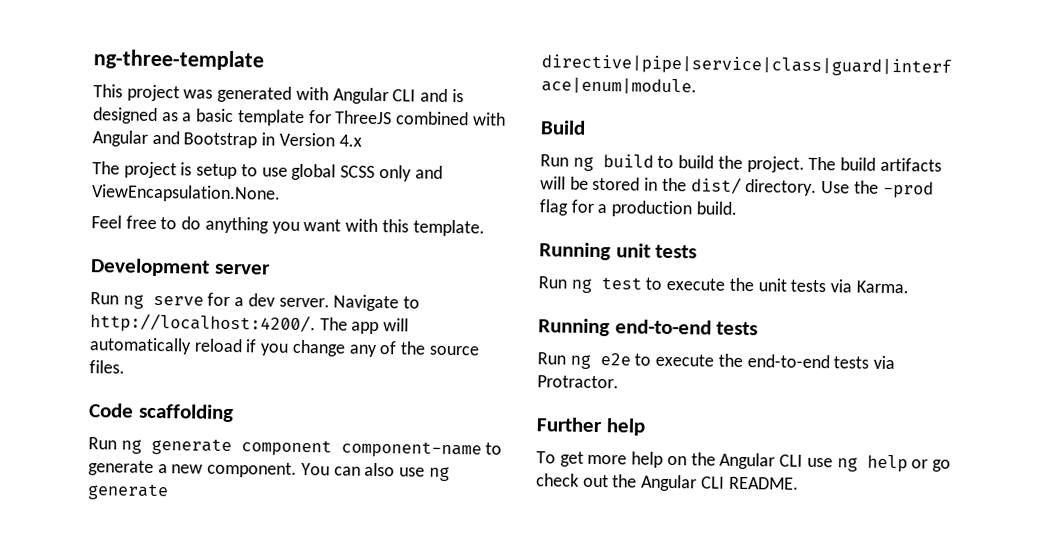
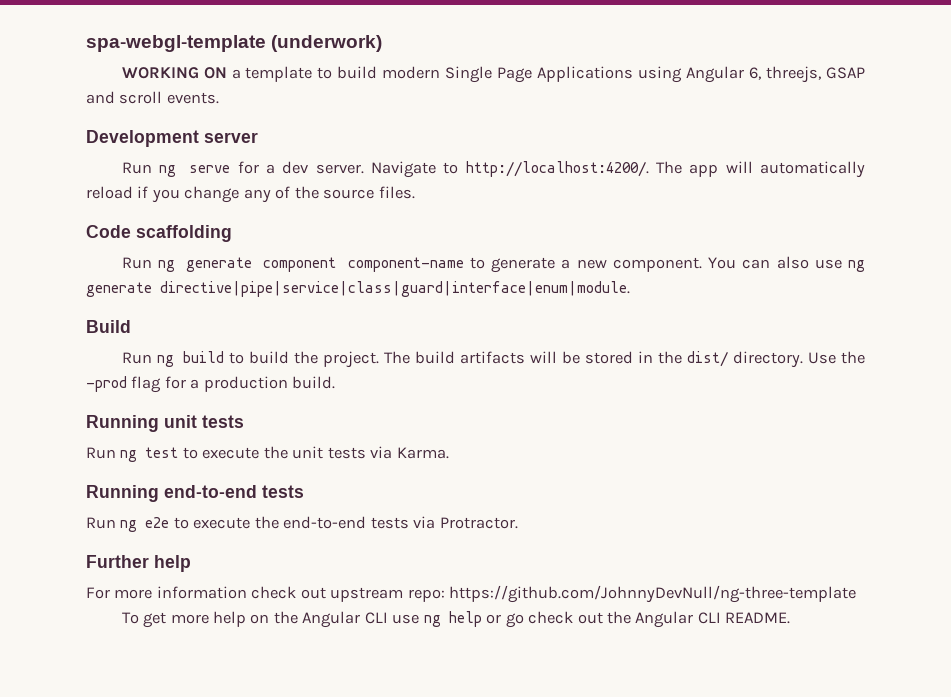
- ng-three-template
- This project was generated with Angular CLI and is designed as a basic template for ThreeJS combined with Angular and Bootstrap in Version 4.x
- The project is setup to use global SCSS only and ViewEncapsulation.None.
- Feel free to do anything you want with this template.
+ spa-webgl-template (underwork)
+ WORKING ON a template to build modern Single Page Applications using Angular 6, threejs, GSAP and scroll events.
+ For more information check out upstream repo: https://github.com/JohnnyDevNull/ng-three-template

